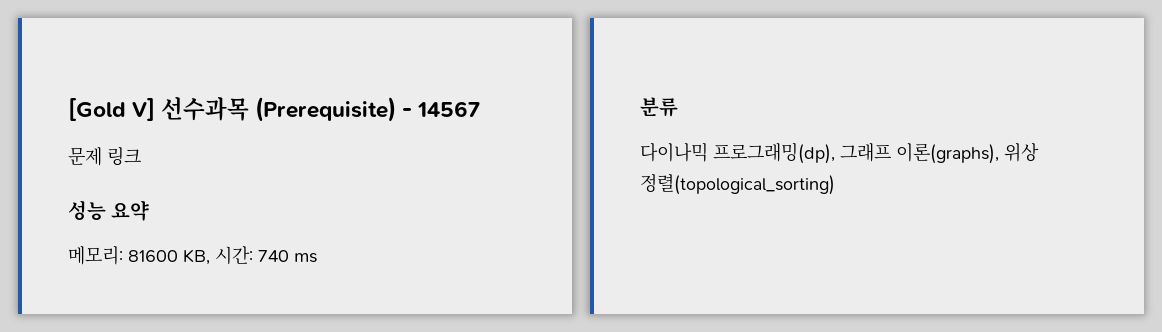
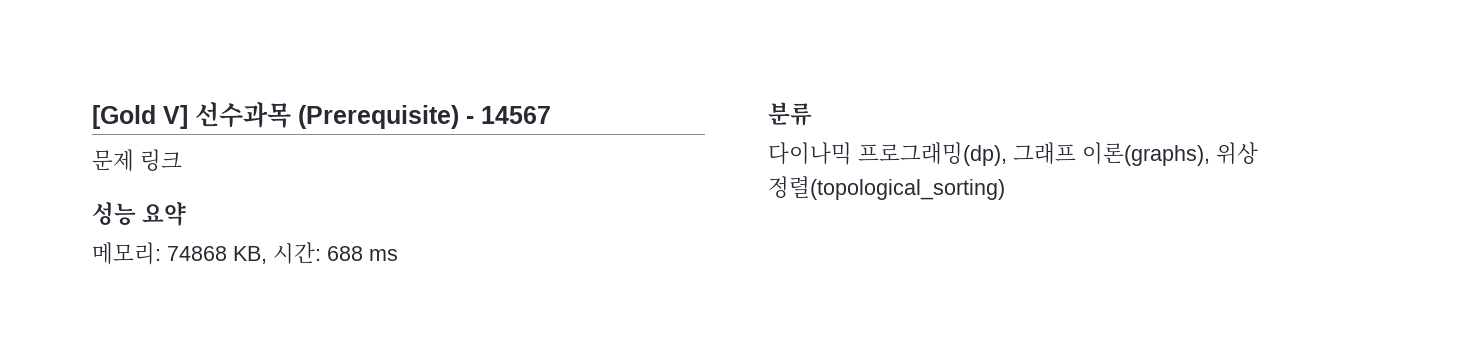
- 메모리: 81600 KB, 시간: 740 ms
+ 메모리: 74868 KB, 시간: 688 ms

